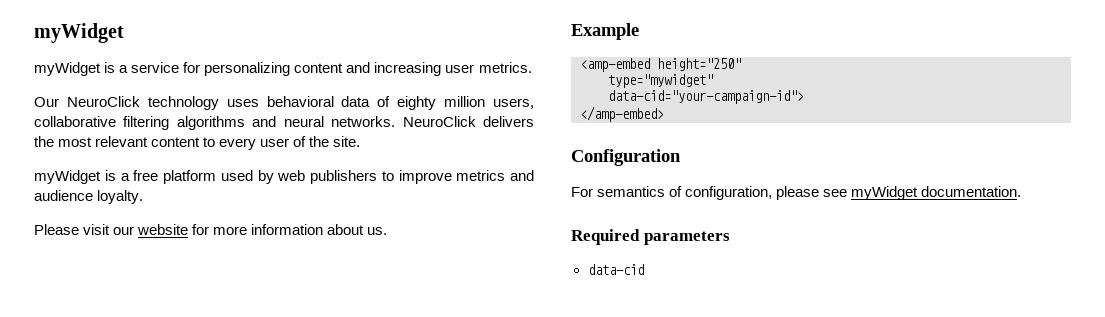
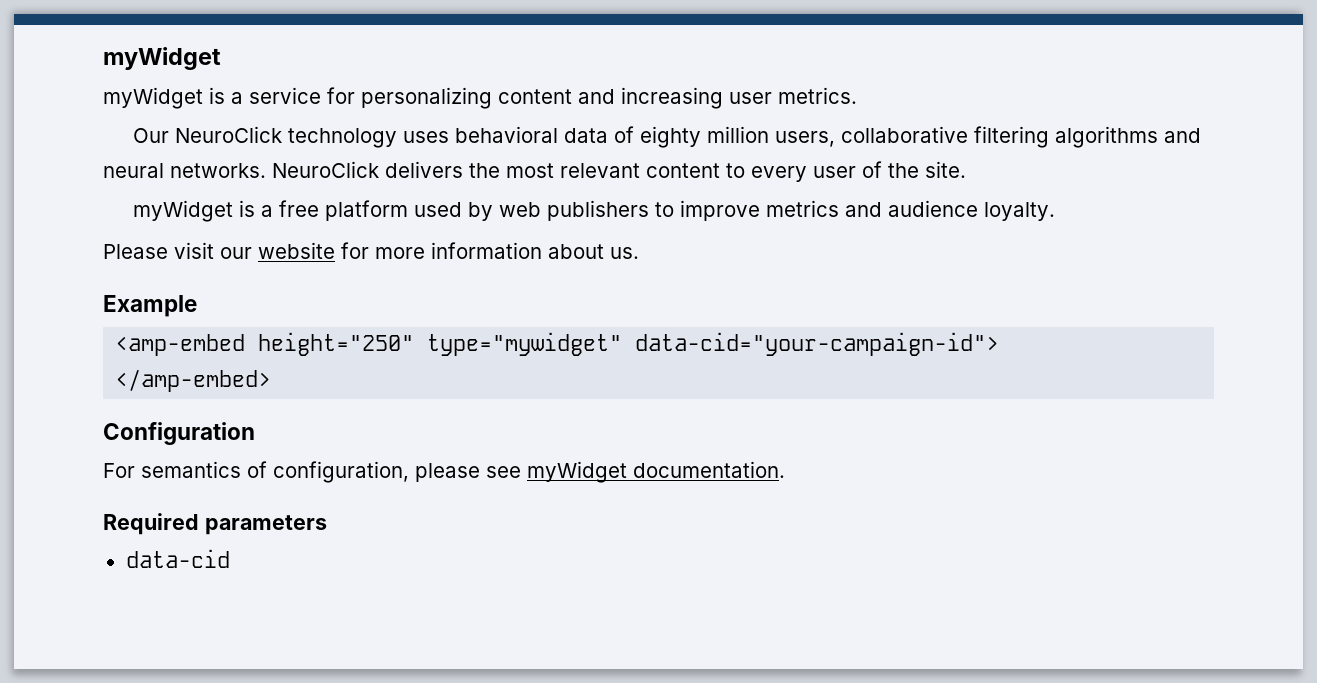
- <amp-embed height="250"
- type="mywidget"
- data-cid="your-campaign-id">
+ <amp-embed height="250" type="mywidget" data-cid="your-campaign-id">

